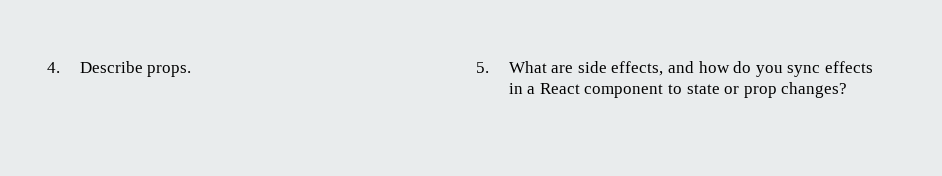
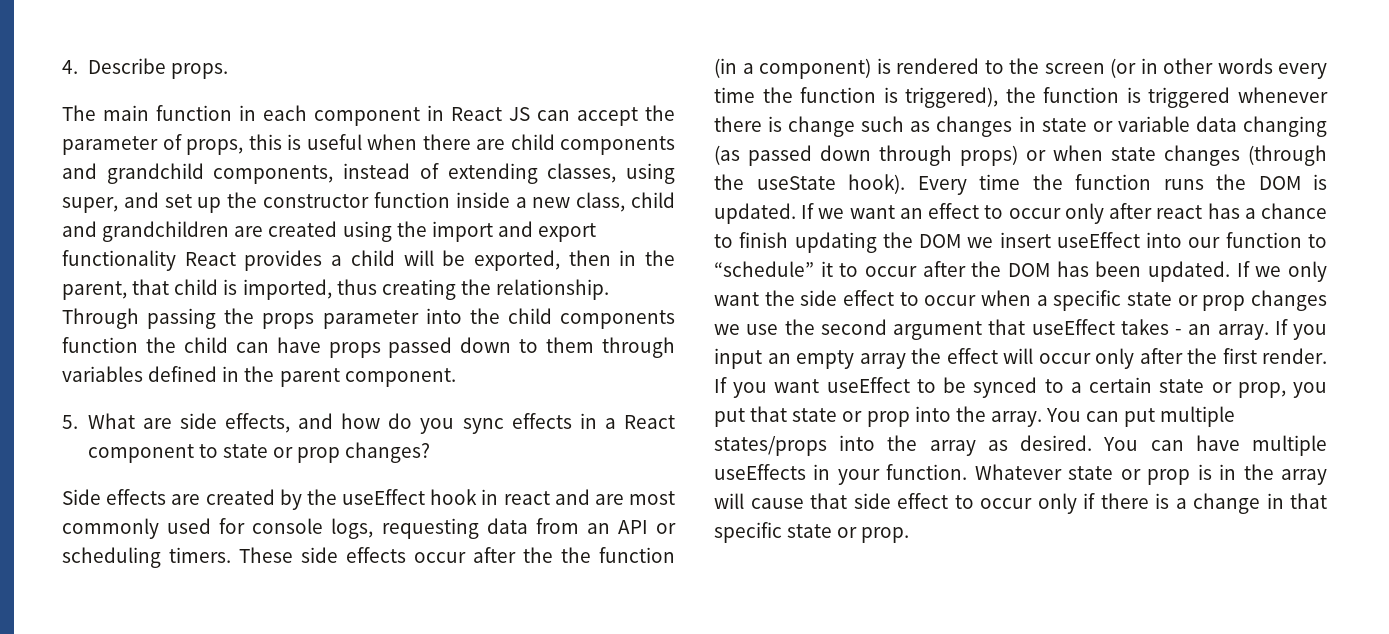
+ The main function in each component in React JS can accept the parameter of props, this is useful when there are child components and grandchild components, instead of extending classes, using super, and set up the constructor function inside a new class, child and grandchildren are created using the import and export functionality React provides a child will be exported, then in the parent, that child is imported, thus creating the relationship. Through passing the props parameter into the child components function the child can have props passed down to them through variables defined in the parent component.
+ Side effects are created by the useEffect hook in react and are most commonly used for console logs, requesting data from an API or scheduling timers. These side effects occur after the the function (in a component) is rendered to the screen (or in other words every time the function is triggered), the function is triggered whenever there is change such as changes in state or variable data changing (as passed down through props) or when state changes (through the useState hook). Every time the function runs the DOM is updated. If we want an effect to occur only after react has a chance to finish updating the DOM we insert useEffect into our function to “schedule” it to occur after the DOM has been updated. If we only want the side effect to occur when a specific state or prop changes we use the second argument that useEffect takes - an array. If you input an empty array the effect will occur only after the first render. If you want useEffect to be synced to a certain state or prop, you put that state or prop into the array. You can put multiple states/props into the array as desired. You can have multiple useEffects in your function. Whatever state or prop is in the array will cause that side effect to occur only if there is a change in that specific state or prop.

